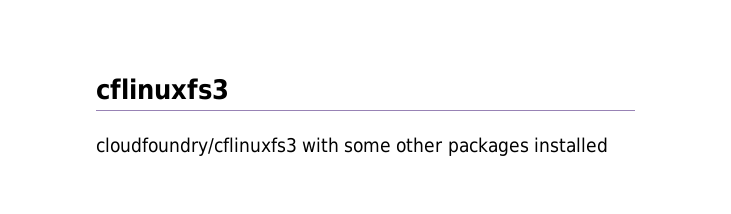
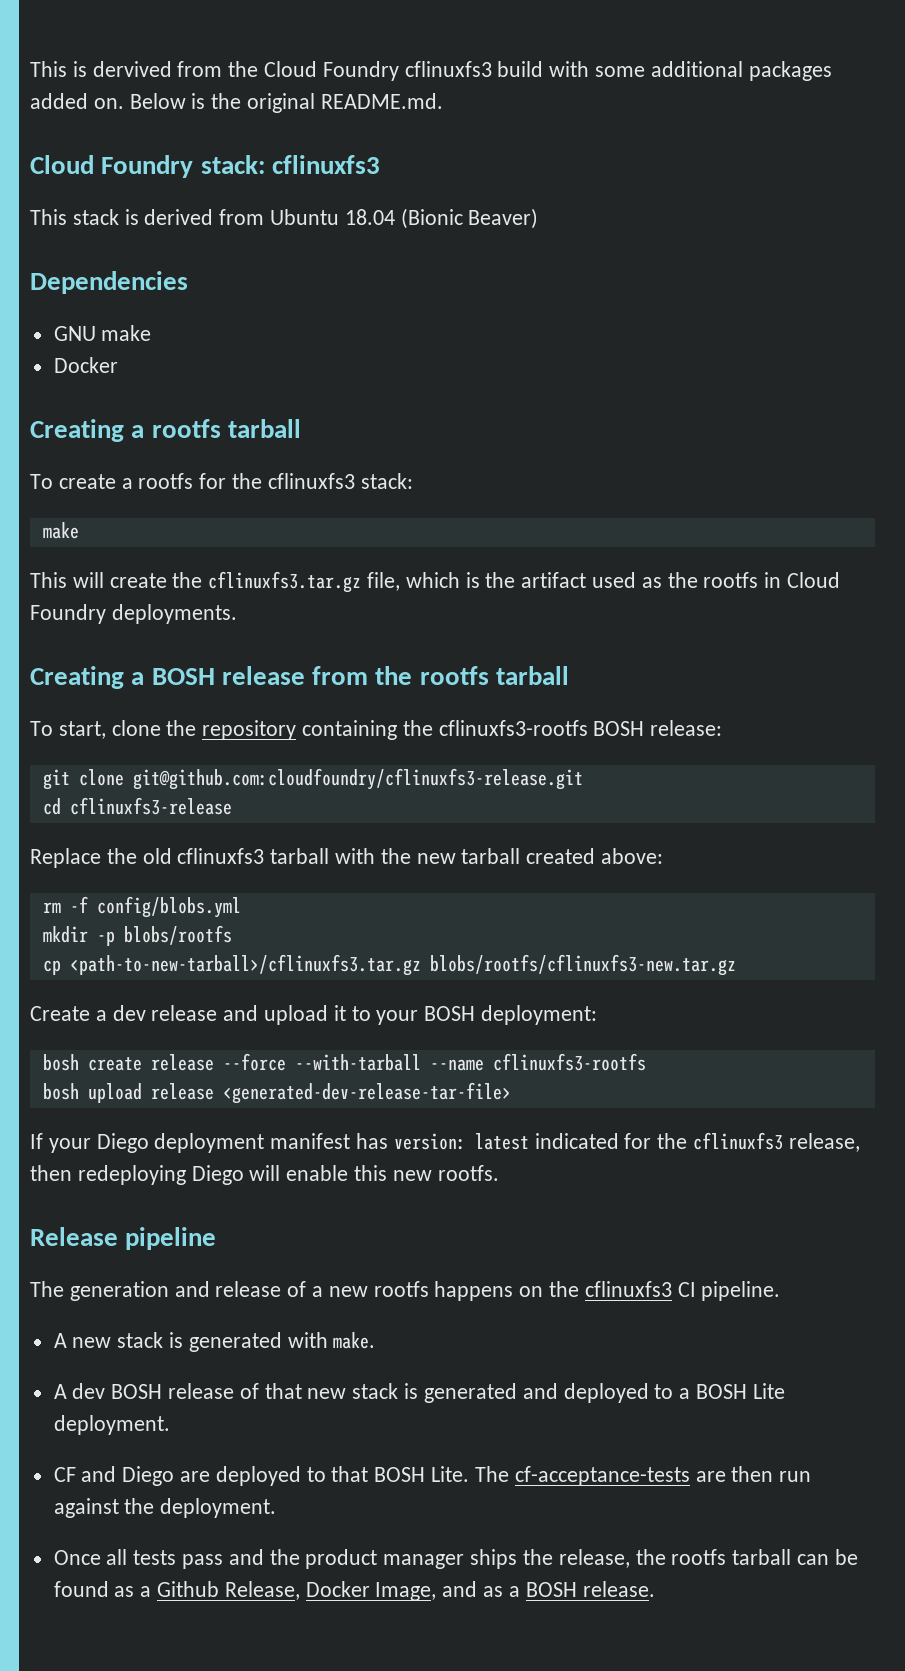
- cflinuxfs3
- cloudfoundry/cflinuxfs3 with some other packages installed
+ This is dervived from the Cloud Foundry cflinuxfs3 build with some additional packages added on. Below is the original README.md.
+ Cloud Foundry stack: cflinuxfs3
+ This stack is derived from Ubuntu 18.04 (Bionic Beaver)
+ Dependencies
+ GNU make
+ Docker
+ Creating a rootfs tarball
+ To create a rootfs for the cflinuxfs3 stack:
+ make
+ This will create the cflinuxfs3.tar.gz file, which is the artifact used as the rootfs in Cloud Foundry deployments.
+ Creating a BOSH release from the rootfs tarball
+ To start, clone the repository containing the cflinuxfs3-rootfs BOSH release:
+ git clone git@github.com:cloudfoundry/cflinuxfs3-release.git
+ cd cflinuxfs3-release
+ Replace the old cflinuxfs3 tarball with the new tarball created above:
+ rm -f config/blobs.yml
+ mkdir -p blobs/rootfs
+ cp <path-to-new-tarball>/cflinuxfs3.tar.gz blobs/rootfs/cflinuxfs3-new.tar.gz
+ Create a dev release and upload it to your BOSH deployment:
+ bosh create release --force --with-tarball --name cflinuxfs3-rootfs
+ bosh upload release <generated-dev-release-tar-file>
+ If your Diego deployment manifest has version: latest indicated for the cflinuxfs3 release, then redeploying Diego will enable this new rootfs.
+ Release pipeline
+ The generation and release of a new rootfs happens on the cflinuxfs3 CI pipeline.
+ A new stack is generated with make.
+ A dev BOSH release of that new stack is generated and deployed to a BOSH Lite deployment.
+ CF and Diego are deployed to that BOSH Lite. The cf-acceptance-tests are then run against the deployment.
+ Once all tests pass and the product manager ships the release, the rootfs tarball can be found as a Github Release, Docker Image, and as a BOSH release.

